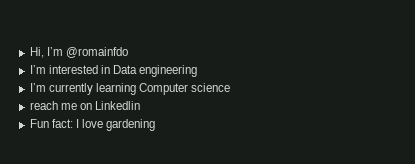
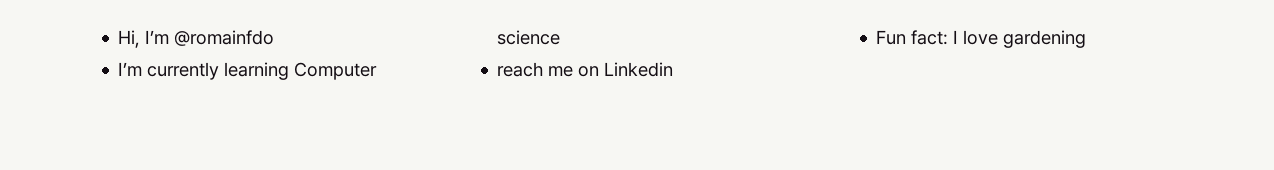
- I’m interested in Data engineering
- reach me on Linkedlin
+ reach me on Linkedin

